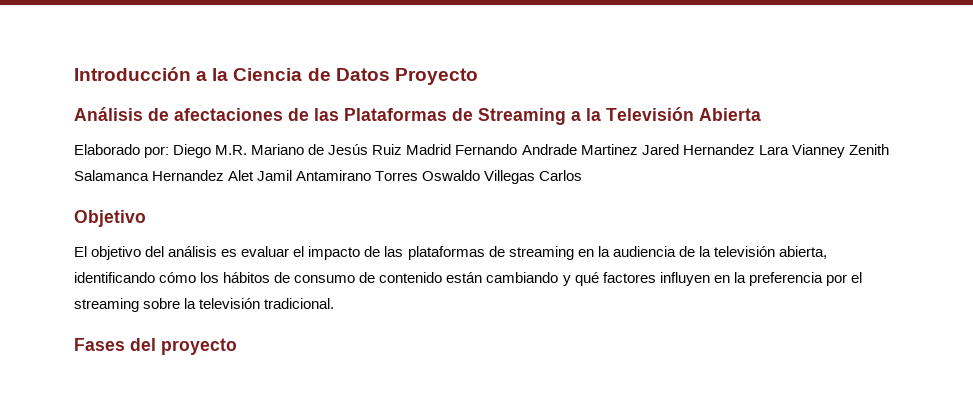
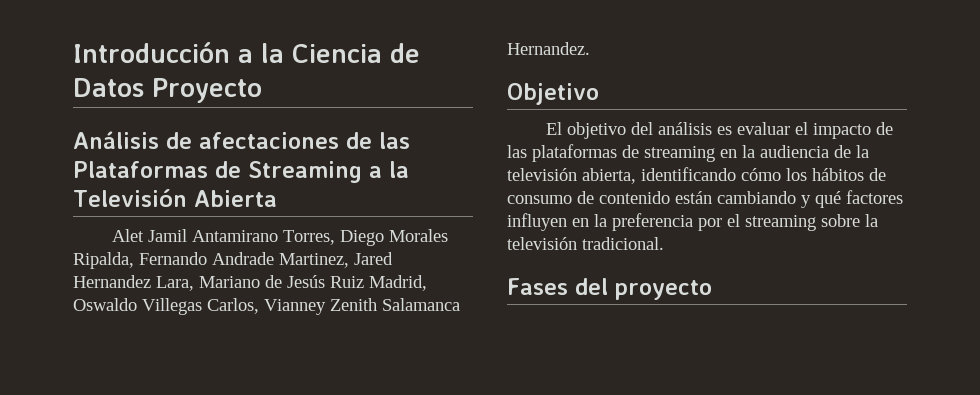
- Elaborado por: Diego M.R. Mariano de Jesús Ruiz Madrid Fernando Andrade Martinez Jared Hernandez Lara Vianney Zenith Salamanca Hernandez Alet Jamil Antamirano Torres Oswaldo Villegas Carlos
+ Alet Jamil Antamirano Torres, Diego Morales Ripalda, Fernando Andrade Martinez, Jared Hernandez Lara, Mariano de Jesús Ruiz Madrid, Oswaldo Villegas Carlos, Vianney Zenith Salamanca Hernandez.

